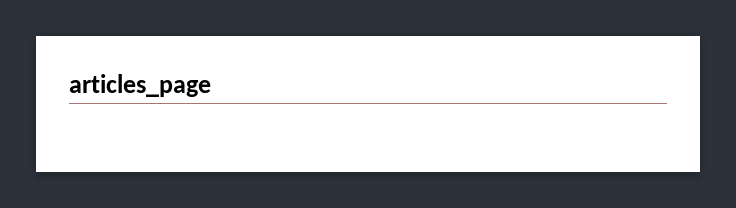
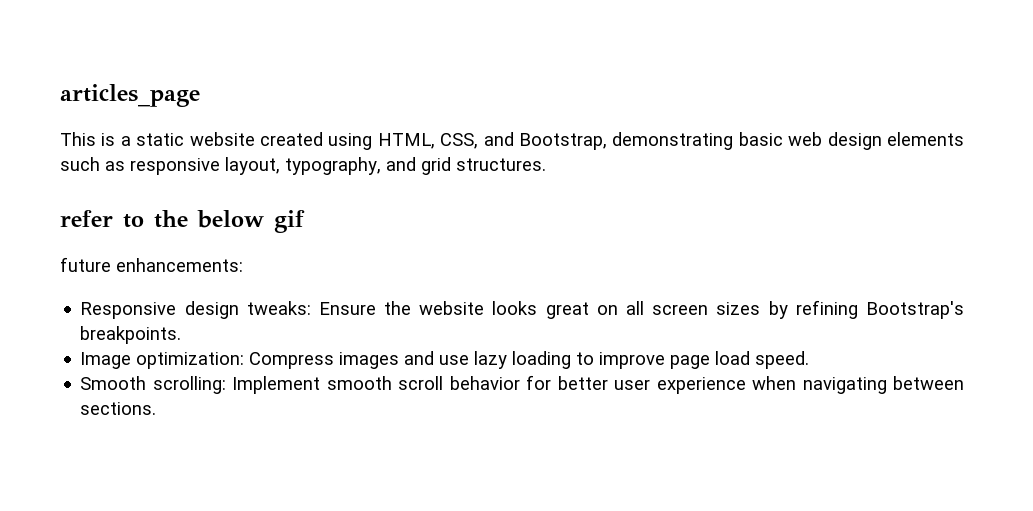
+ This is a static website created using HTML, CSS, and Bootstrap, demonstrating basic web design elements such as responsive layout, typography, and grid structures.
+ refer to the below gif
+ future enhancements:
+ Responsive design tweaks: Ensure the website looks great on all screen sizes by refining Bootstrap's breakpoints.
+ Image optimization: Compress images and use lazy loading to improve page load speed.
+ Smooth scrolling: Implement smooth scroll behavior for better user experience when navigating between sections.

